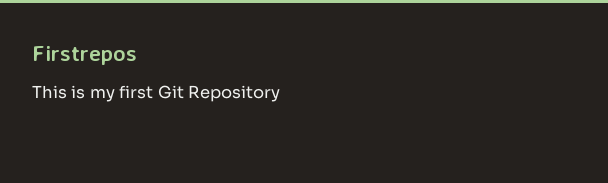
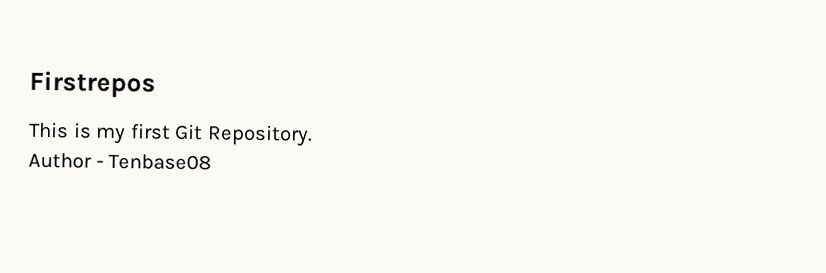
- This is my first Git Repository
+ This is my first Git Repository.
+ Author - Tenbase08

